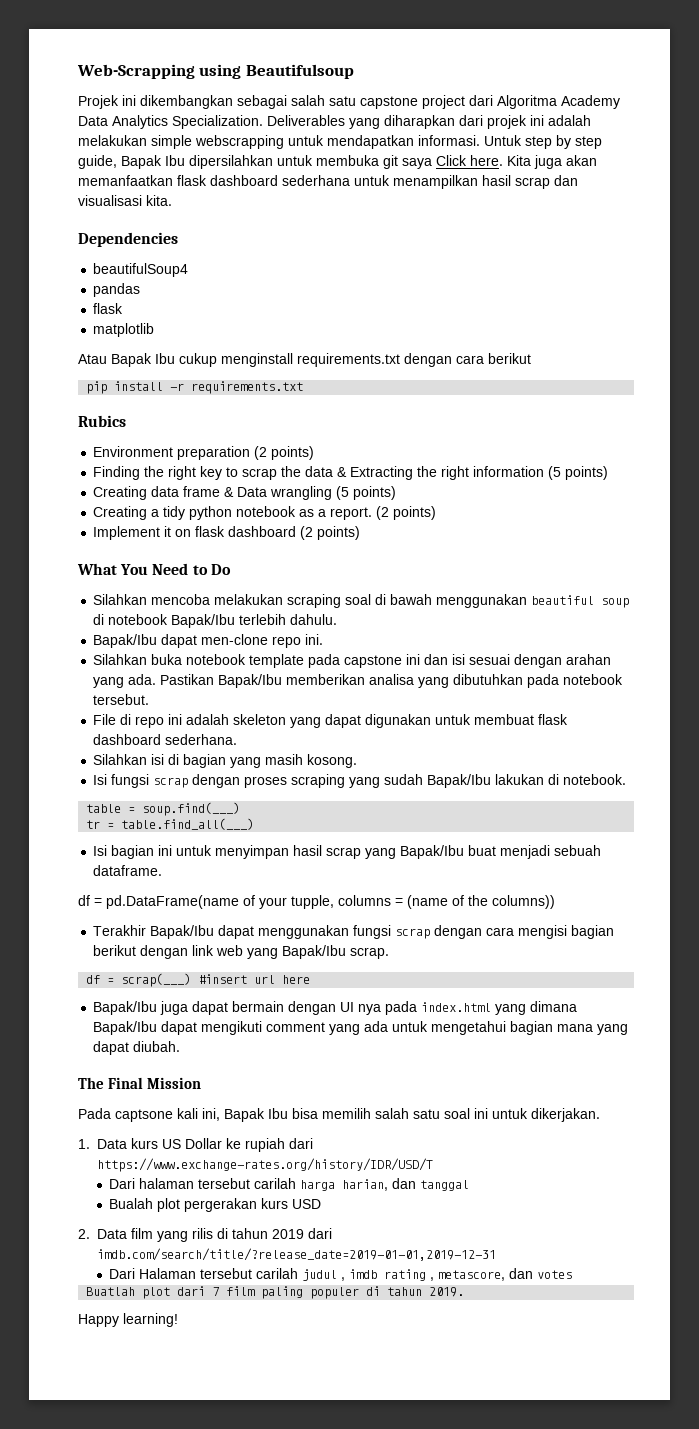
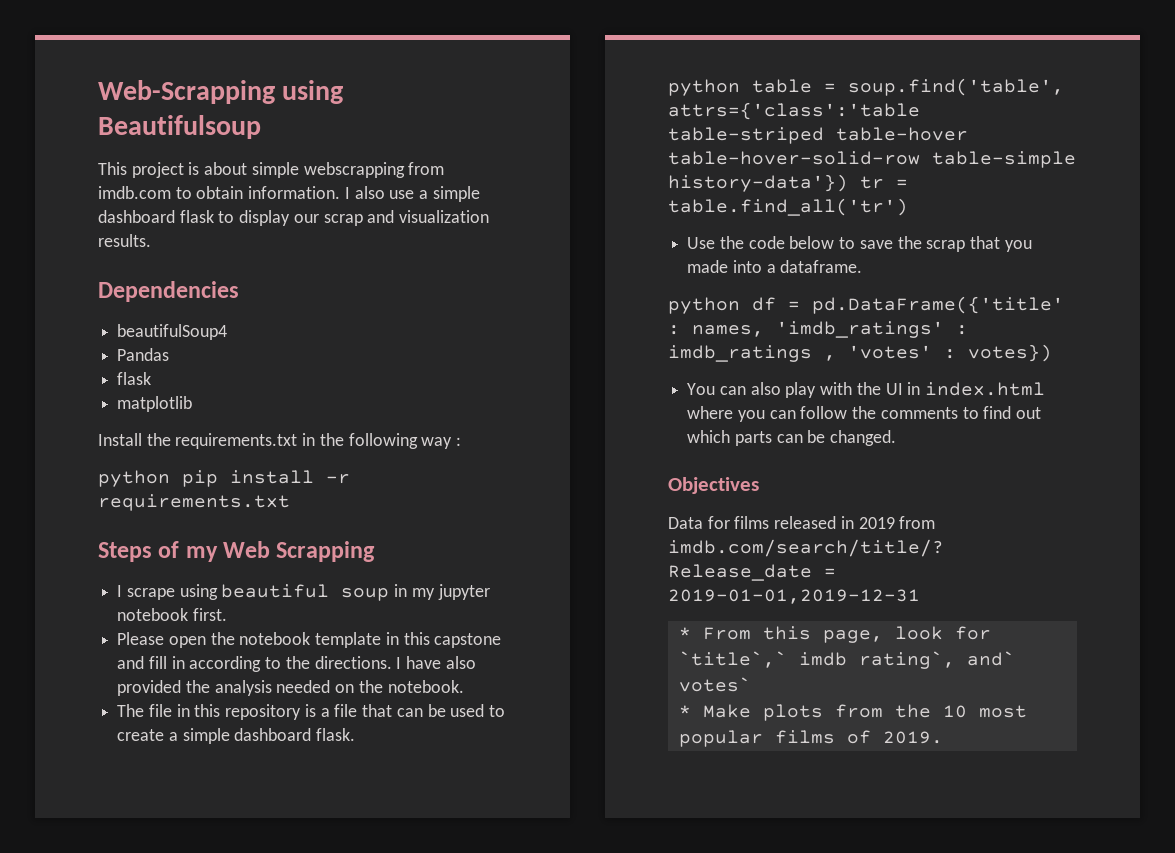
- Projek ini dikembangkan sebagai salah satu capstone project dari Algoritma Academy Data Analytics Specialization. Deliverables yang diharapkan dari projek ini adalah melakukan simple webscrapping untuk mendapatkan informasi. Untuk step by step guide, Bapak Ibu dipersilahkan untuk membuka git saya Click here. Kita juga akan memanfaatkan flask dashboard sederhana untuk menampilkan hasil scrap dan visualisasi kita.
+ This project is about simple webscrapping from imdb.com to obtain information. I also use a simple dashboard flask to display our scrap and visualization results.
- pandas
+ Pandas
- Atau Bapak Ibu cukup menginstall requirements.txt dengan cara berikut
- pip install -r requirements.txt
- Rubics
- Environment preparation (2 points)
- Finding the right key to scrap the data & Extracting the right information (5 points)
- Creating data frame & Data wrangling (5 points)
- Creating a tidy python notebook as a report. (2 points)
- Implement it on flask dashboard (2 points)
- What You Need to Do
- Silahkan mencoba melakukan scraping soal di bawah menggunakan beautiful soup di notebook Bapak/Ibu terlebih dahulu.
- Bapak/Ibu dapat men-clone repo ini.
- Silahkan buka notebook template pada capstone ini dan isi sesuai dengan arahan yang ada. Pastikan Bapak/Ibu memberikan analisa yang dibutuhkan pada notebook tersebut.
- File di repo ini adalah skeleton yang dapat digunakan untuk membuat flask dashboard sederhana.
- Silahkan isi di bagian yang masih kosong.
- Isi fungsi scrap dengan proses scraping yang sudah Bapak/Ibu lakukan di notebook.
- table = soup.find(___)
- tr = table.find_all(___)
- Isi bagian ini untuk menyimpan hasil scrap yang Bapak/Ibu buat menjadi sebuah dataframe.
+ Install the requirements.txt in the following way :
+ python pip install -r requirements.txt
+ Steps of my Web Scrapping
+ I scrape using beautiful soup in my jupyter notebook first.
+ Please open the notebook template in this capstone and fill in according to the directions. I have also provided the analysis needed on the notebook.
+ The file in this repository is a file that can be used to create a simple dashboard flask.
+ python table = soup.find('table', attrs={'class':'table table-striped table-hover table-hover-solid-row table-simple history-data'}) tr = table.find_all('tr')
+ Use the code below to save the scrap that you made into a dataframe.
- df = pd.DataFrame(name of your tupple, columns = (name of the columns))
- Terakhir Bapak/Ibu dapat menggunakan fungsi scrap dengan cara mengisi bagian berikut dengan link web yang Bapak/Ibu scrap.
- df = scrap(___) #insert url here
- Bapak/Ibu juga dapat bermain dengan UI nya pada index.html yang dimana Bapak/Ibu dapat mengikuti comment yang ada untuk mengetahui bagian mana yang dapat diubah.
- The Final Mission
- Pada captsone kali ini, Bapak Ibu bisa memilih salah satu soal ini untuk dikerjakan.
- 1. Data kurs US Dollar ke rupiah dari https://www.exchange-rates.org/history/IDR/USD/T
- Dari halaman tersebut carilah harga harian, dan tanggal
- Bualah plot pergerakan kurs USD
- 2. Data film yang rilis di tahun 2019 dari imdb.com/search/title/?release_date=2019-01-01,2019-12-31
- Dari Halaman tersebut carilah judul , imdb rating , metascore, dan votes
- Buatlah plot dari 7 film paling populer di tahun 2019.
+ python df = pd.DataFrame({'title' : names, 'imdb_ratings' : imdb_ratings , 'votes' : votes})
+ You can also play with the UI in index.html where you can follow the comments to find out which parts can be changed.
+ Objectives
+ Data for films released in 2019 from imdb.com/search/title/? Release_date = 2019-01-01,2019-12-31
+ * From this page, look for `title`,` imdb rating`, and` votes`
+ * Make plots from the 10 most popular films of 2019.
- Happy learning!

